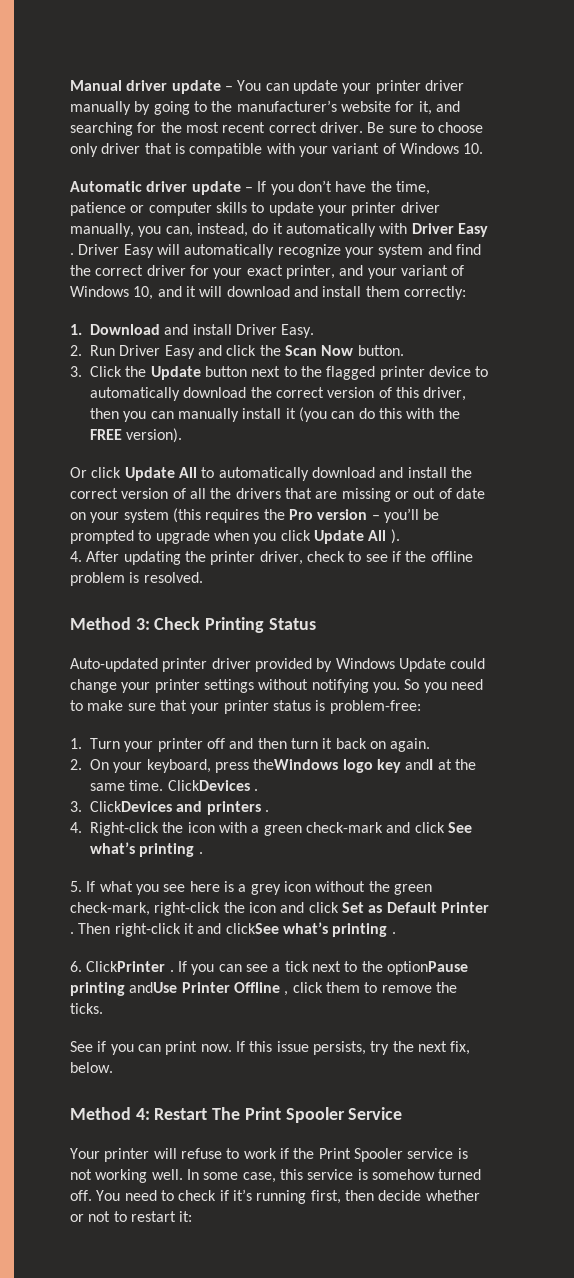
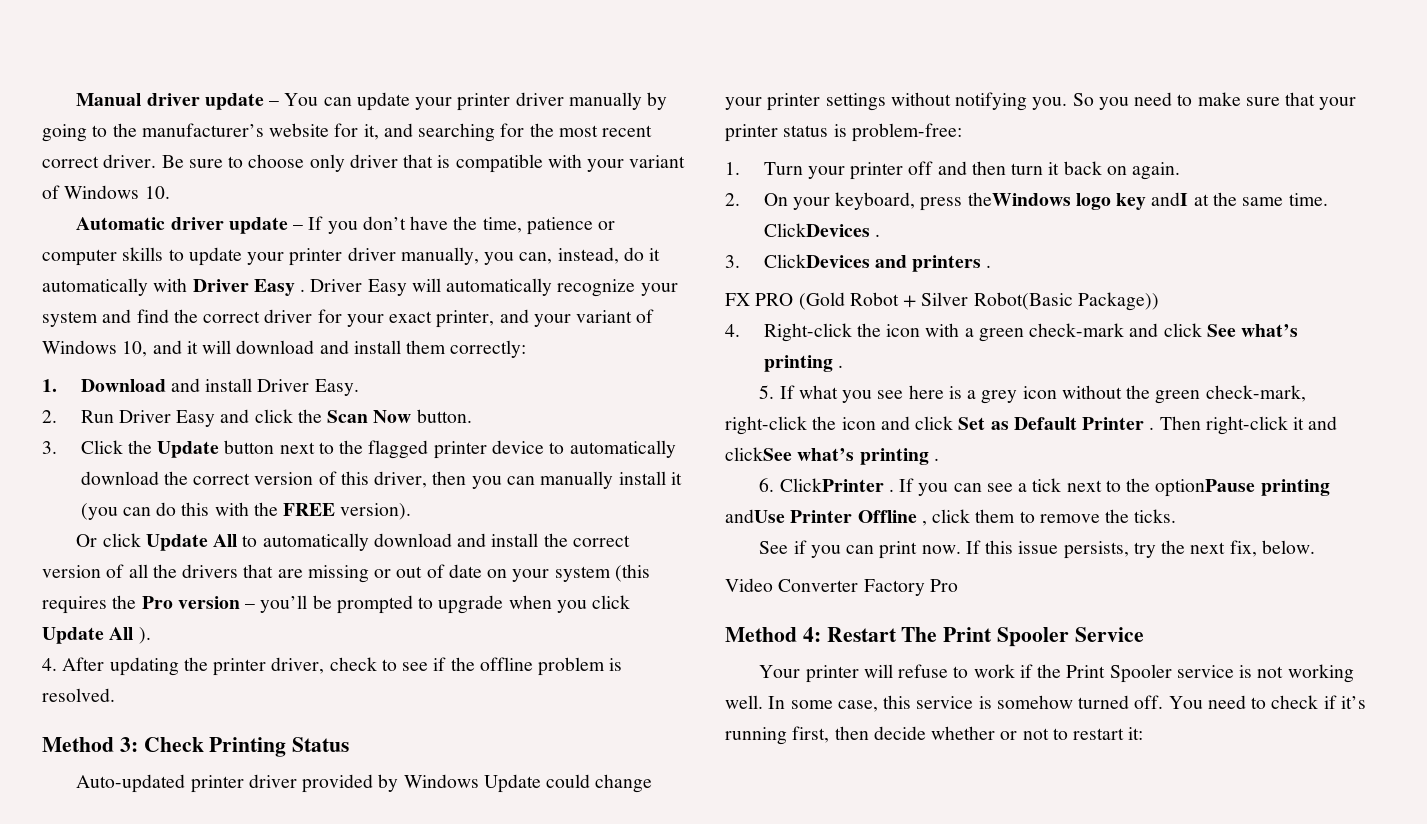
+ FX PRO (Gold Robot + Silver Robot(Basic Package))
+ Video Converter Factory Pro

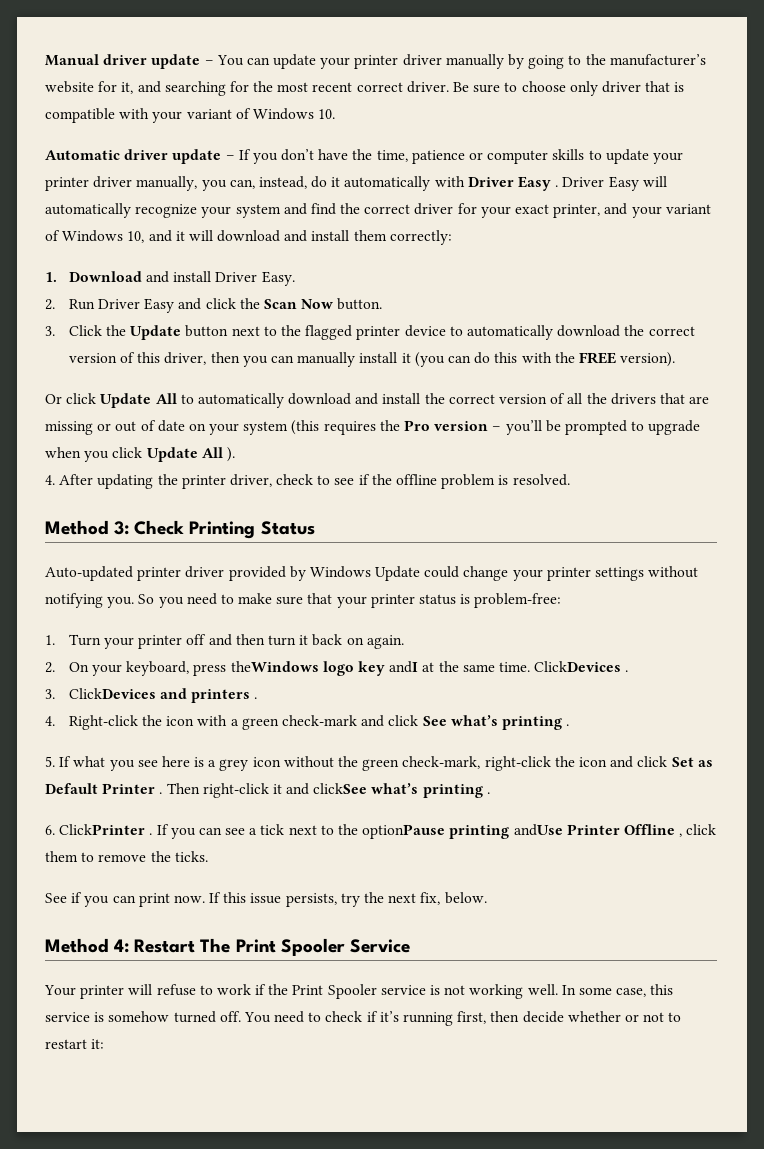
- FX PRO (Gold Robot + Silver Robot(Basic Package))
- Video Converter Factory Pro

